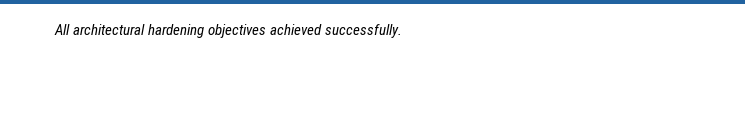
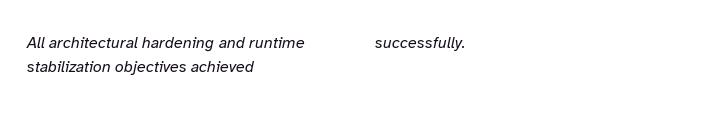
- All architectural hardening objectives achieved successfully.
+ All architectural hardening and runtime stabilization objectives achieved successfully.

